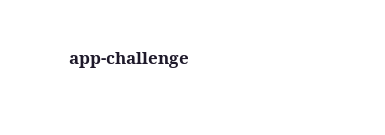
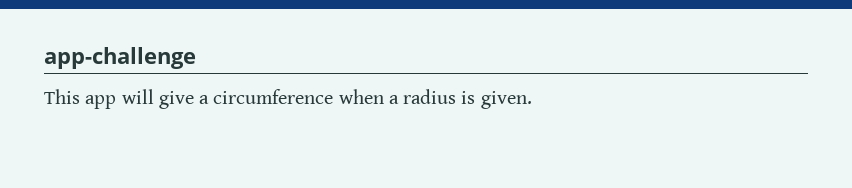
+ This app will give a circumference when a radius is given.

